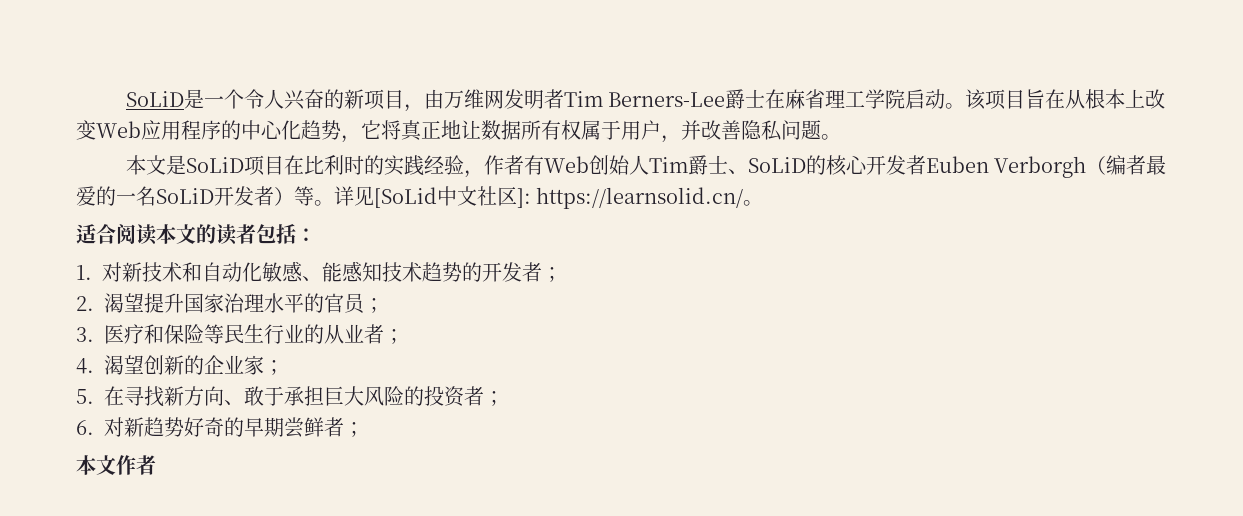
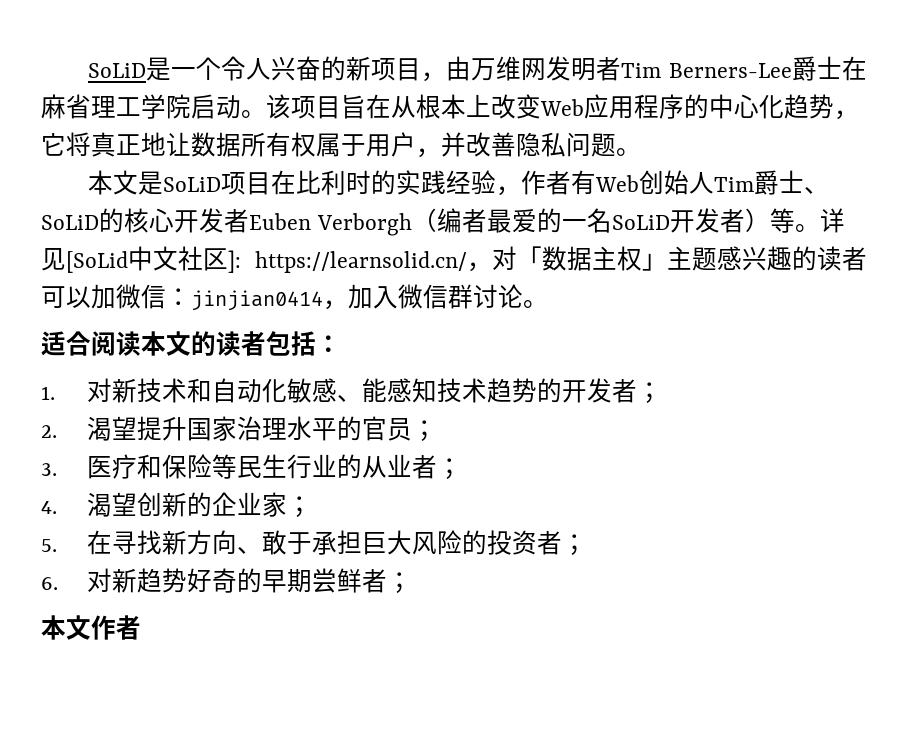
- 详见[SoLid中文社区]: https://learnsolid.cn/。
+ 详见[SoLid中文社区]: https://learnsolid.cn/，对「数据主权」主题感兴趣的读者可以加微信：jinjian0414，加入微信群讨论。

